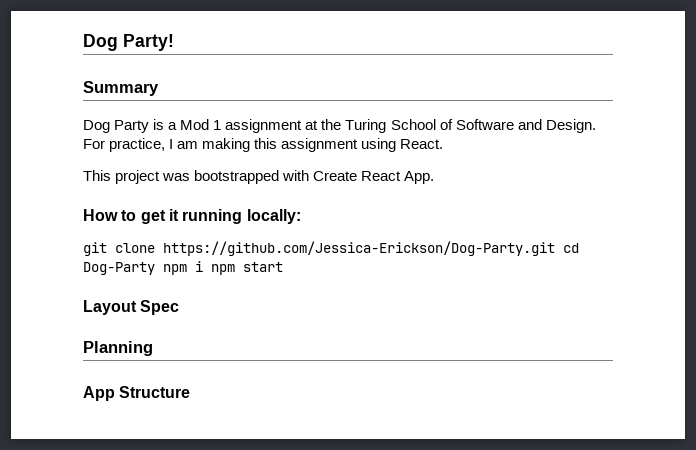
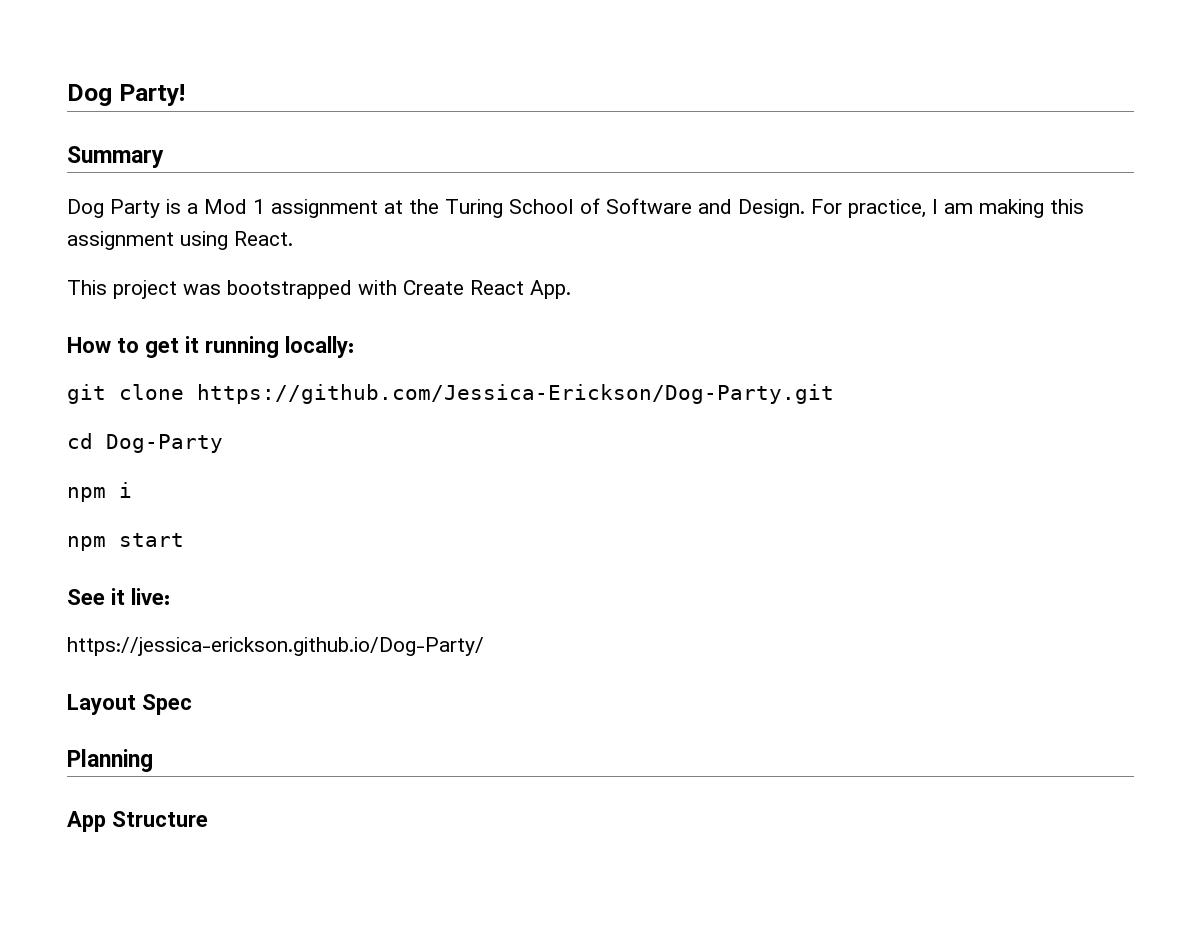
- git clone https://github.com/Jessica-Erickson/Dog-Party.git cd Dog-Party npm i npm start
+ git clone https://github.com/Jessica-Erickson/Dog-Party.git
+ cd Dog-Party
+ npm i
+ npm start
+ See it live:
+ https://jessica-erickson.github.io/Dog-Party/

